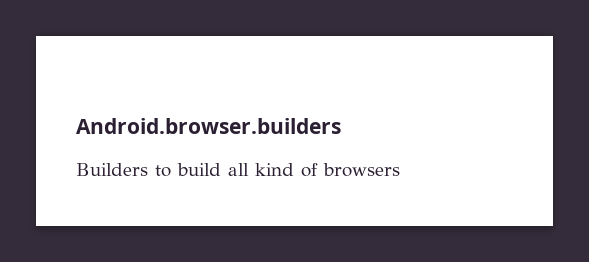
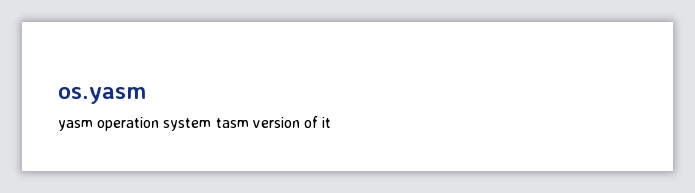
- Android.browser.builders
- Builders to build all kind of browsers
+ os.yasm
+ yasm operation system tasm version of it

